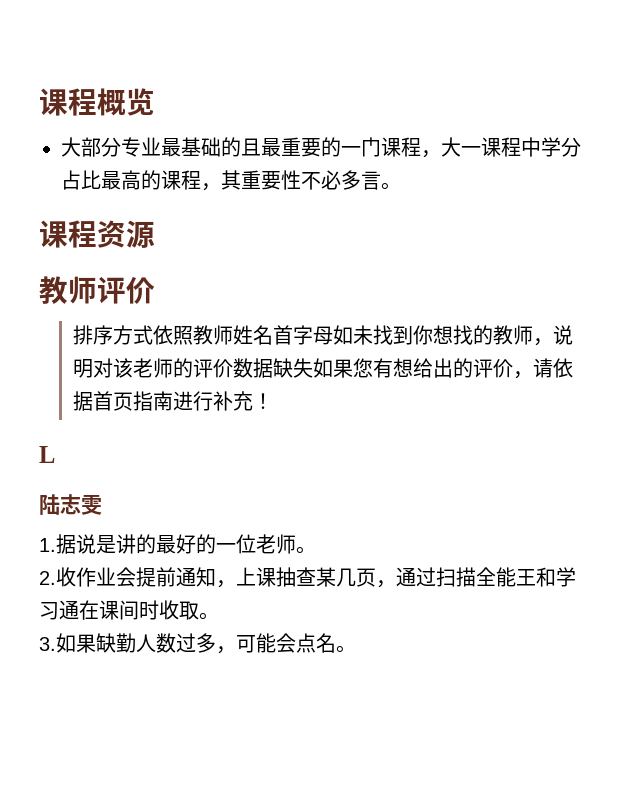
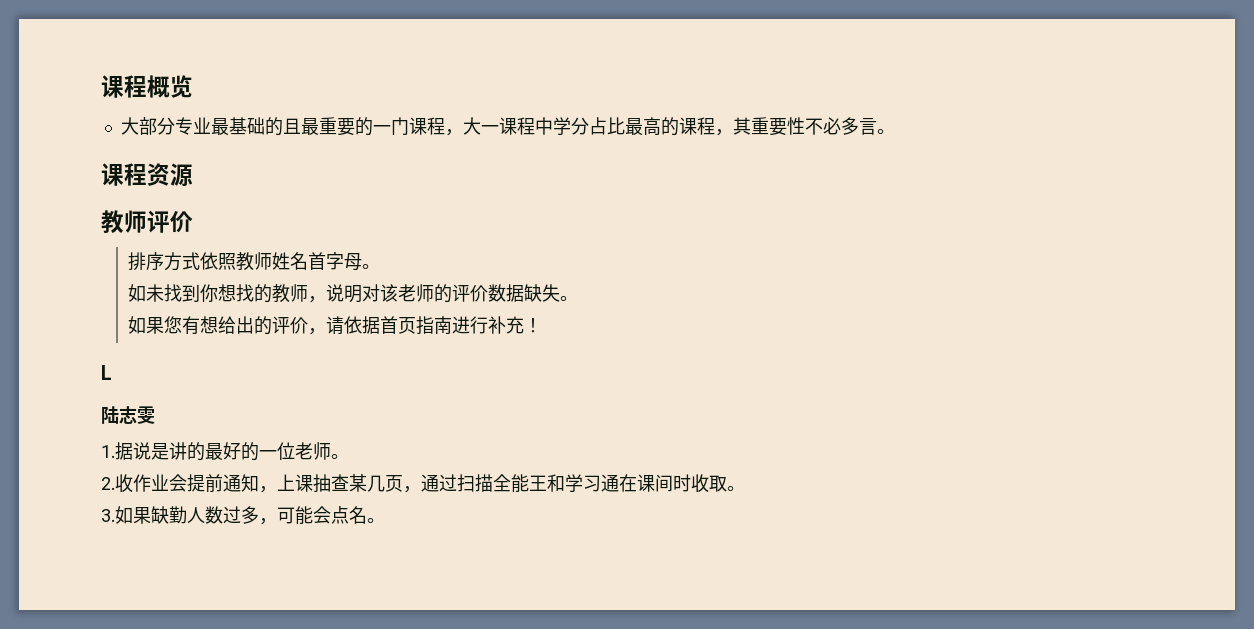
- 排序方式依照教师姓名首字母如未找到你想找的教师，说明对该老师的评价数据缺失如果您有想给出的评价，请依据首页指南进行补充！
+ 排序方式依照教师姓名首字母。
+ 如未找到你想找的教师，说明对该老师的评价数据缺失。
+ 如果您有想给出的评价，请依据首页指南进行补充！

